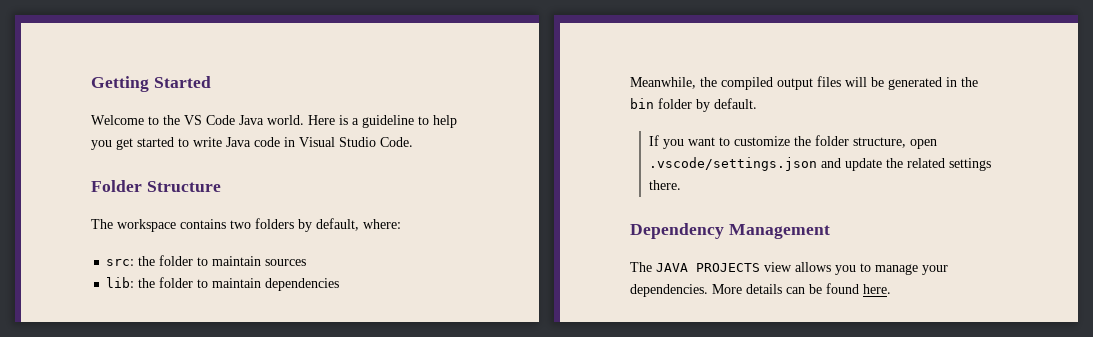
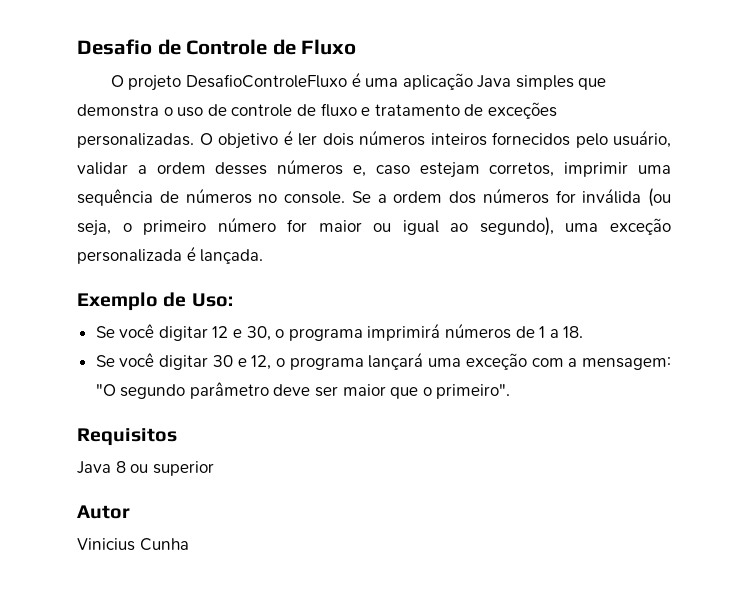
- Getting Started
- Welcome to the VS Code Java world. Here is a guideline to help you get started to write Java code in Visual Studio Code.
- Folder Structure
- The workspace contains two folders by default, where:
- src: the folder to maintain sources
- lib: the folder to maintain dependencies
- Meanwhile, the compiled output files will be generated in the bin folder by default.
- If you want to customize the folder structure, open .vscode/settings.json and update the related settings there.
- Dependency Management
- The JAVA PROJECTS view allows you to manage your dependencies. More details can be found here.
+ Desafio de Controle de Fluxo
+ O projeto DesafioControleFluxo é uma aplicação Java simples que demonstra o uso de controle de fluxo e tratamento de exceções personalizadas. O objetivo é ler dois números inteiros fornecidos pelo usuário, validar a ordem desses números e, caso estejam corretos, imprimir uma sequência de números no console. Se a ordem dos números for inválida (ou seja, o primeiro número for maior ou igual ao segundo), uma exceção personalizada é lançada.
+ Exemplo de Uso:
+ Se você digitar 12 e 30, o programa imprimirá números de 1 a 18.
+ Se você digitar 30 e 12, o programa lançará uma exceção com a mensagem: "O segundo parâmetro deve ser maior que o primeiro".
+ Requisitos
+ Java 8 ou superior
+ Autor
+ Vinicius Cunha

